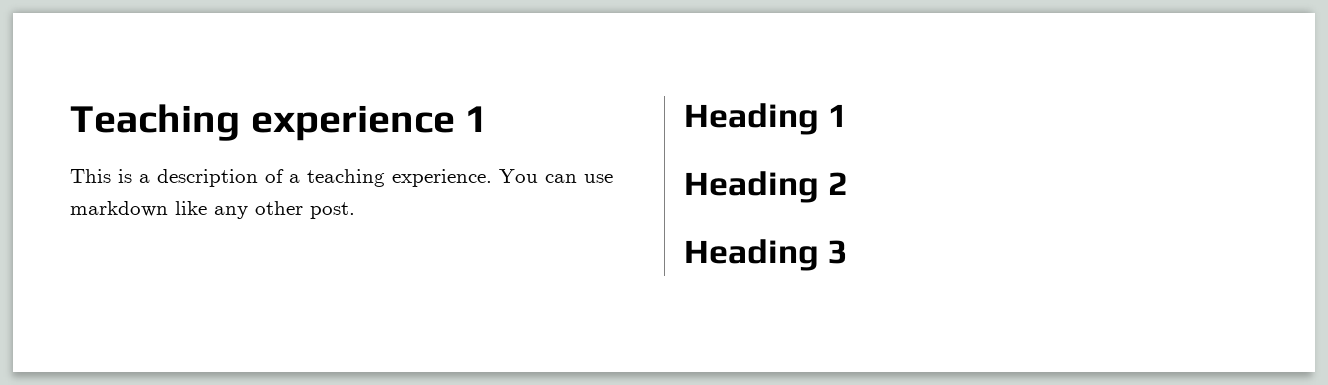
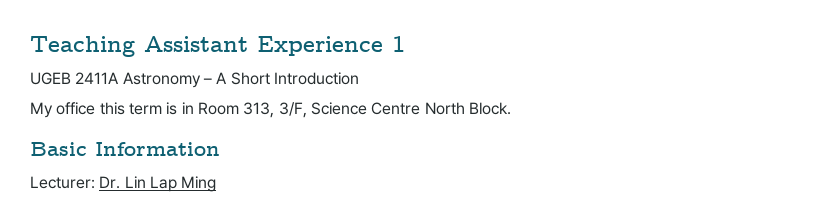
- Teaching experience 1
- This is a description of a teaching experience. You can use markdown like any other post.
- Heading 1
- Heading 2
- Heading 3
+ Teaching Assistant Experience 1
+ UGEB 2411A Astronomy – A Short Introduction
+ My office this term is in Room 313, 3/F, Science Centre North Block.
+ Basic Information
+ Lecturer: Dr. Lin Lap Ming

